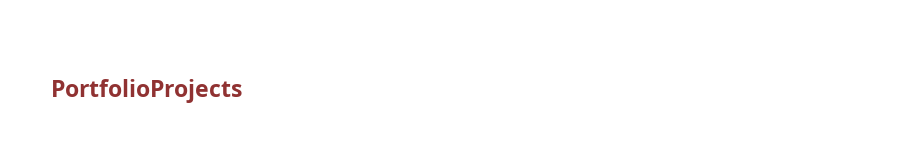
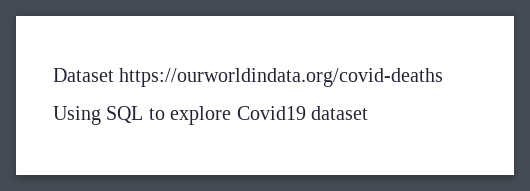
- PortfolioProjects
+ Dataset https://ourworldindata.org/covid-deaths
+ Using SQL to explore Covid19 dataset

